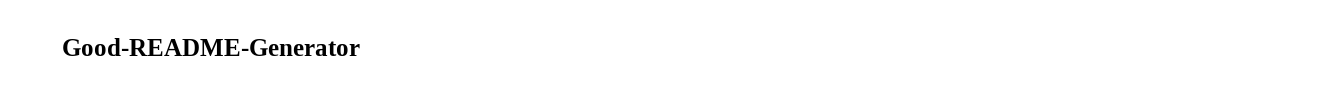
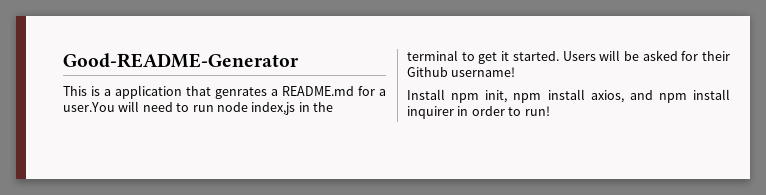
+ This is a application that genrates a README.md for a user.You will need to run node index,js in the terminal to get it started. Users will be asked for their Github username!
+ Install npm init, npm install axios, and npm install inquirer in order to run!

